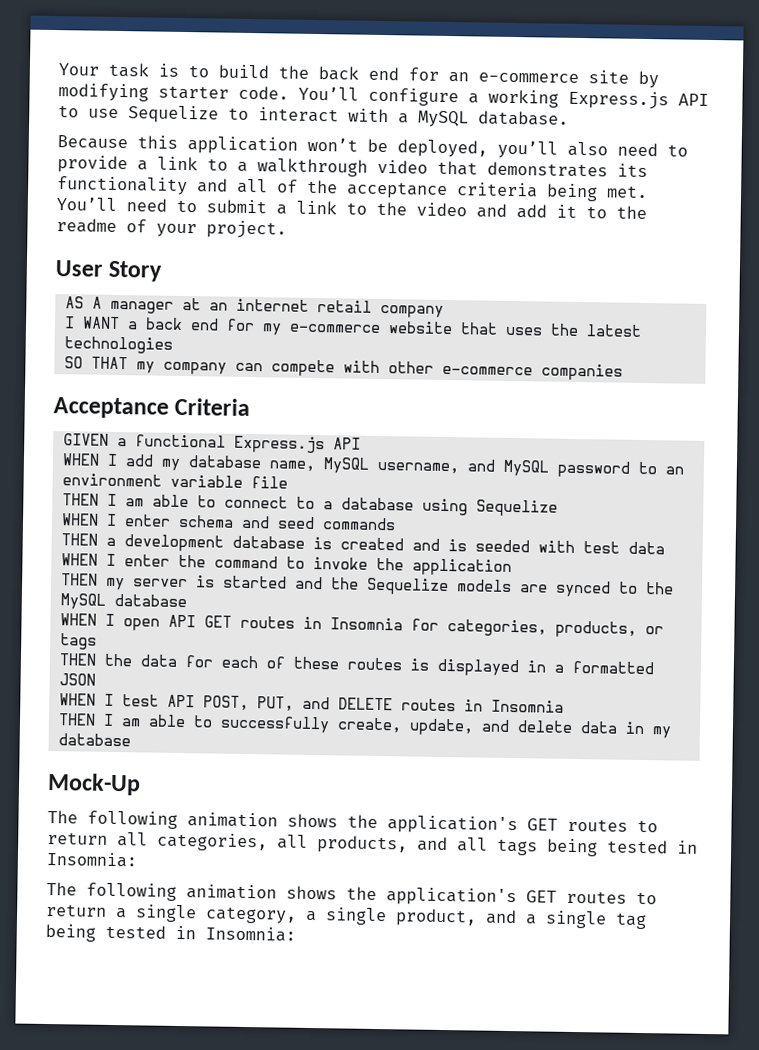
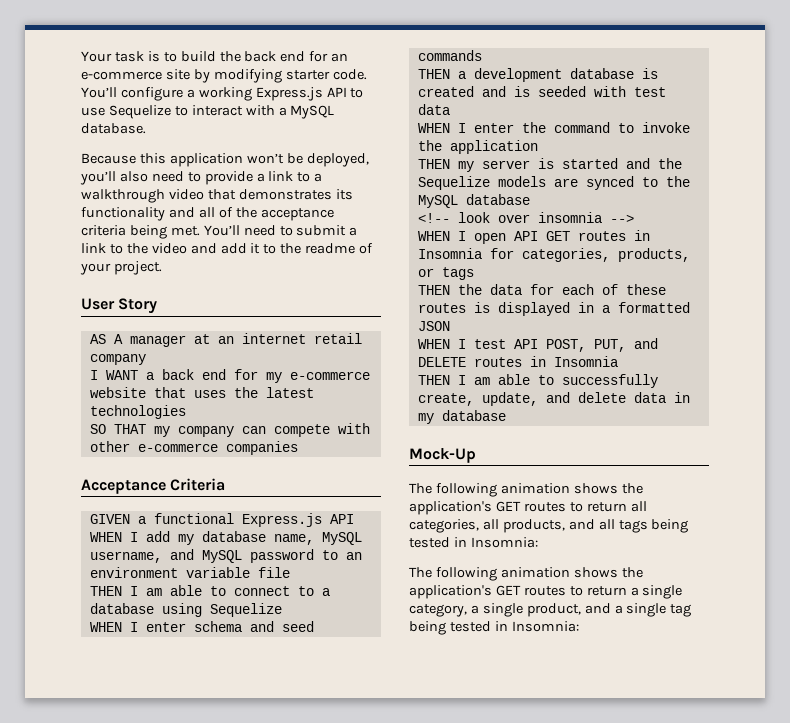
+ <!-- look over insomnia -->

